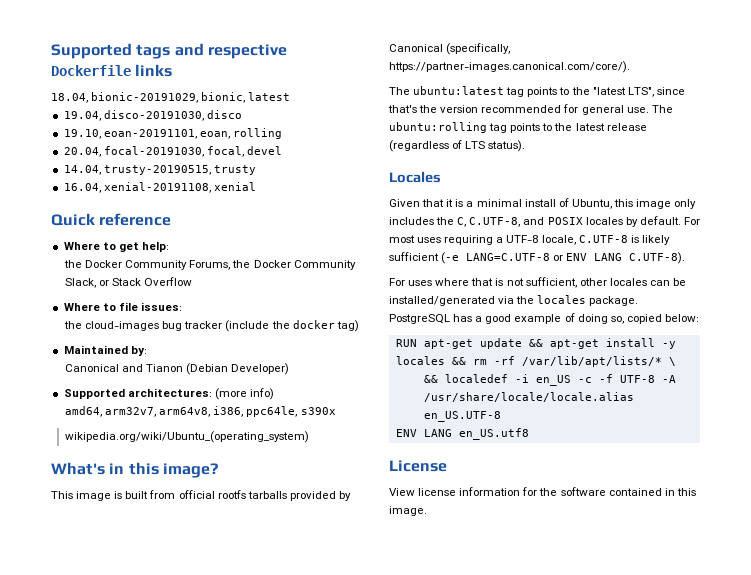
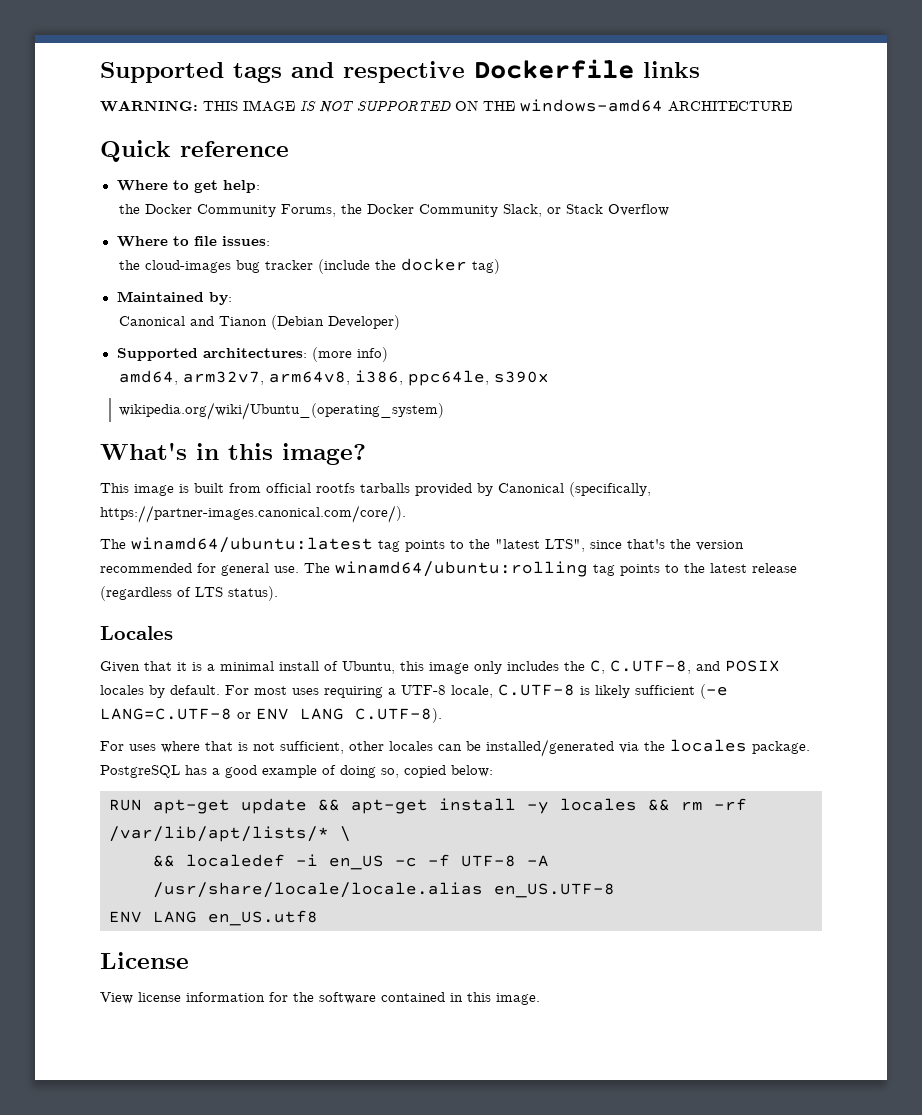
- 18.04, bionic-20191029, bionic, latest
- 19.04, disco-20191030, disco
- 19.10, eoan-20191101, eoan, rolling
- 20.04, focal-20191030, focal, devel
- 14.04, trusty-20190515, trusty
- 16.04, xenial-20191108, xenial
+ WARNING: THIS IMAGE IS NOT SUPPORTED ON THE windows-amd64 ARCHITECTURE
- The ubuntu:latest tag points to the "latest LTS", since that's the version recommended for general use.
+ The winamd64/ubuntu:latest tag points to the "latest LTS", since that's the version recommended for general use.
- The ubuntu:rolling tag points to the latest release (regardless of LTS status).
+ The winamd64/ubuntu:rolling tag points to the latest release (regardless of LTS status).

